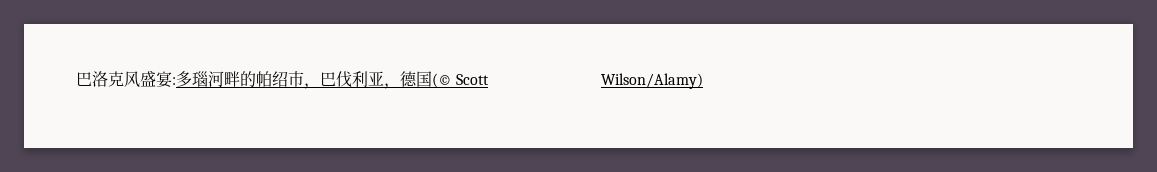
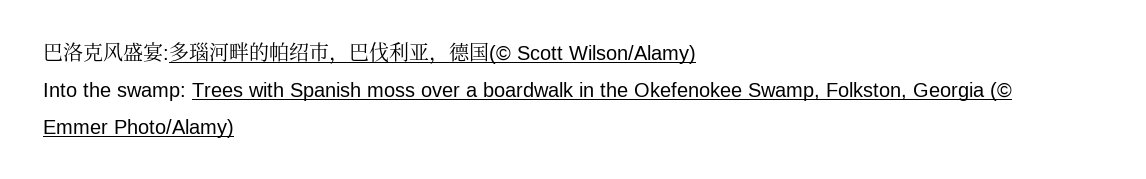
+ Into the swamp: Trees with Spanish moss over a boardwalk in the Okefenokee Swamp, Folkston, Georgia (© Emmer Photo/Alamy)

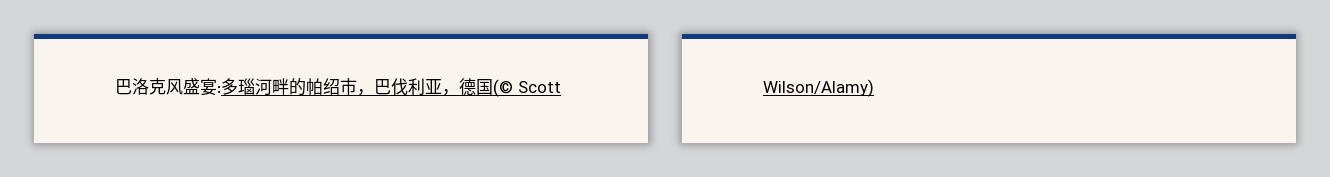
- Into the swamp: Trees with Spanish moss over a boardwalk in the Okefenokee Swamp, Folkston, Georgia (© Emmer Photo/Alamy)

